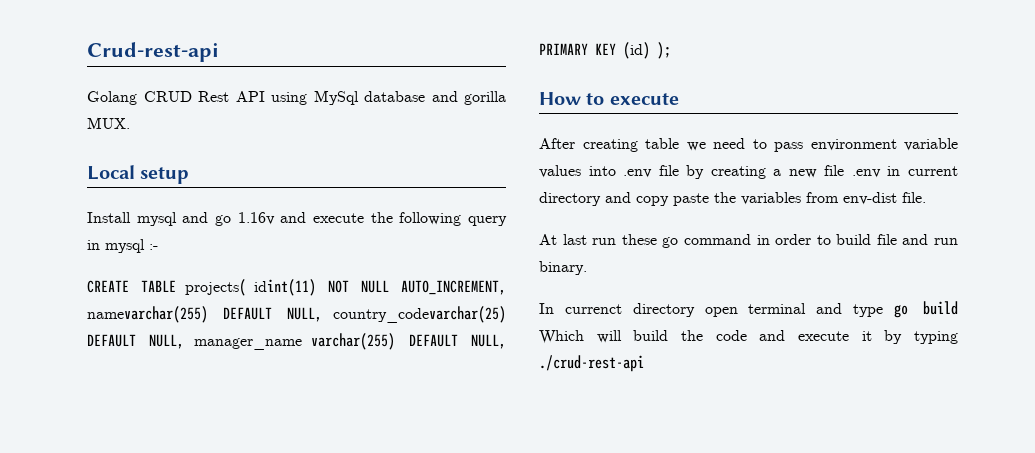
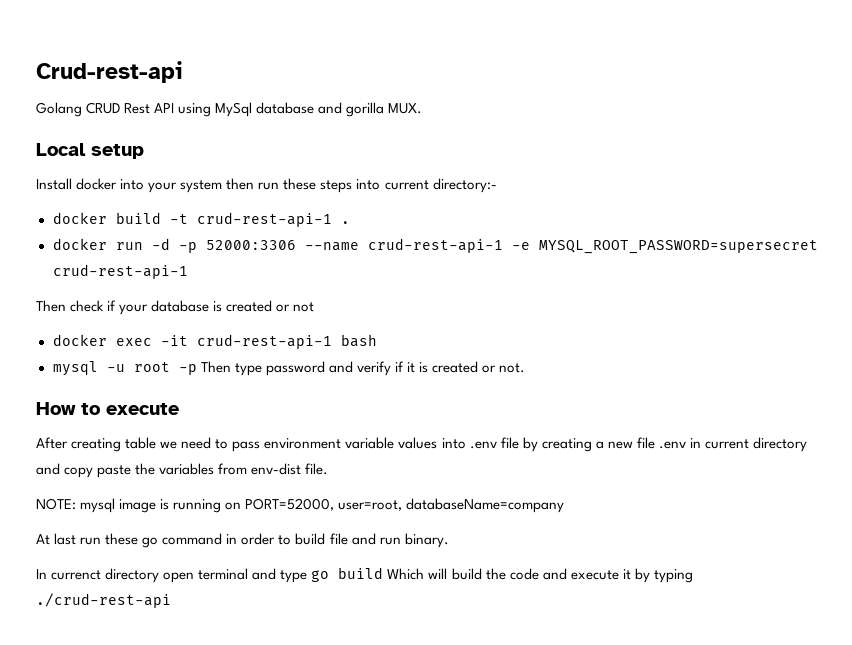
- Install mysql and go 1.16v and execute the following query in mysql :-
- CREATE TABLE projects( idint(11) NOT NULL AUTO_INCREMENT, namevarchar(255) DEFAULT NULL, country_codevarchar(25) DEFAULT NULL, manager_name varchar(255) DEFAULT NULL, PRIMARY KEY (id) );
+ Install docker into your system then run these steps into current directory:-
+ docker build -t crud-rest-api-1 .
+ docker run -d -p 52000:3306 --name crud-rest-api-1 -e MYSQL_ROOT_PASSWORD=supersecret crud-rest-api-1
+ Then check if your database is created or not
+ docker exec -it crud-rest-api-1 bash
+ mysql -u root -p Then type password and verify if it is created or not.
+ NOTE: mysql image is running on PORT=52000, user=root, databaseName=company

